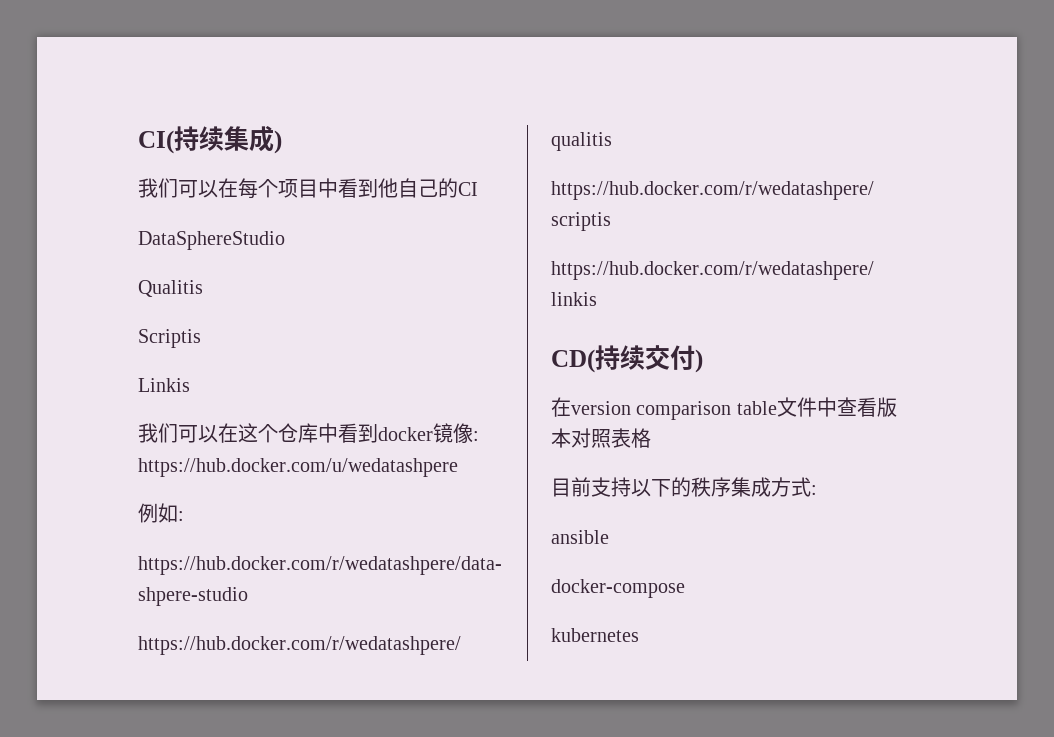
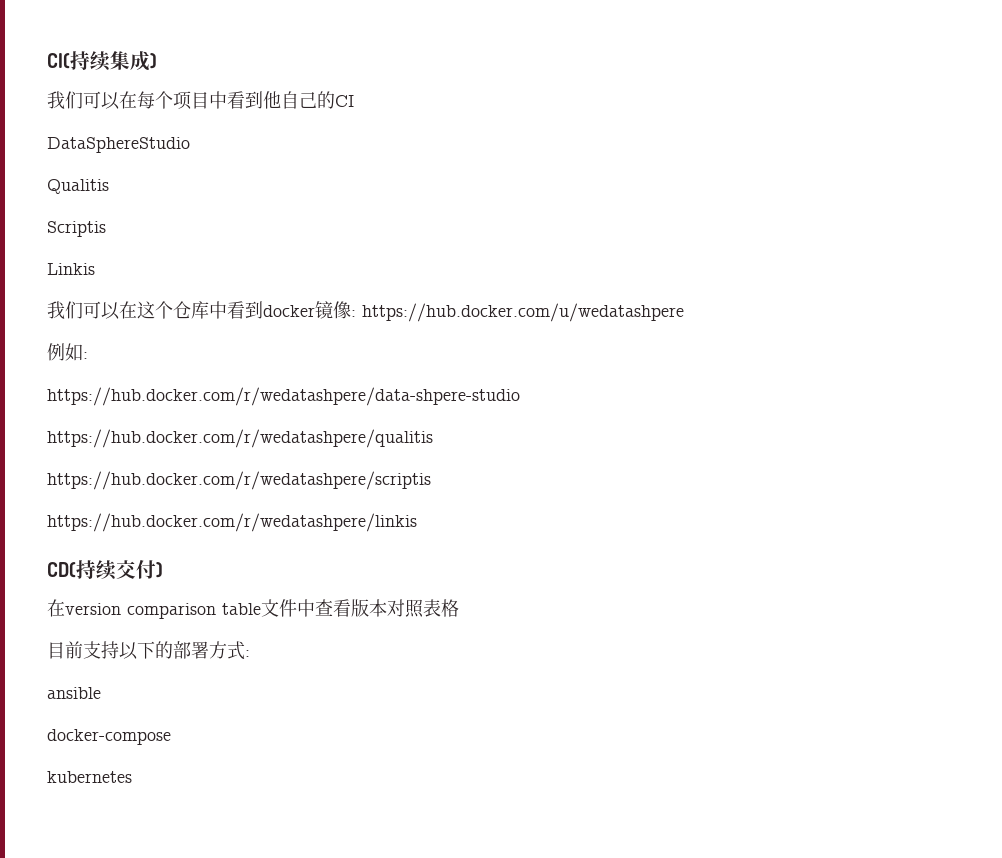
- 目前支持以下的秩序集成方式:
+ 目前支持以下的部署方式:

